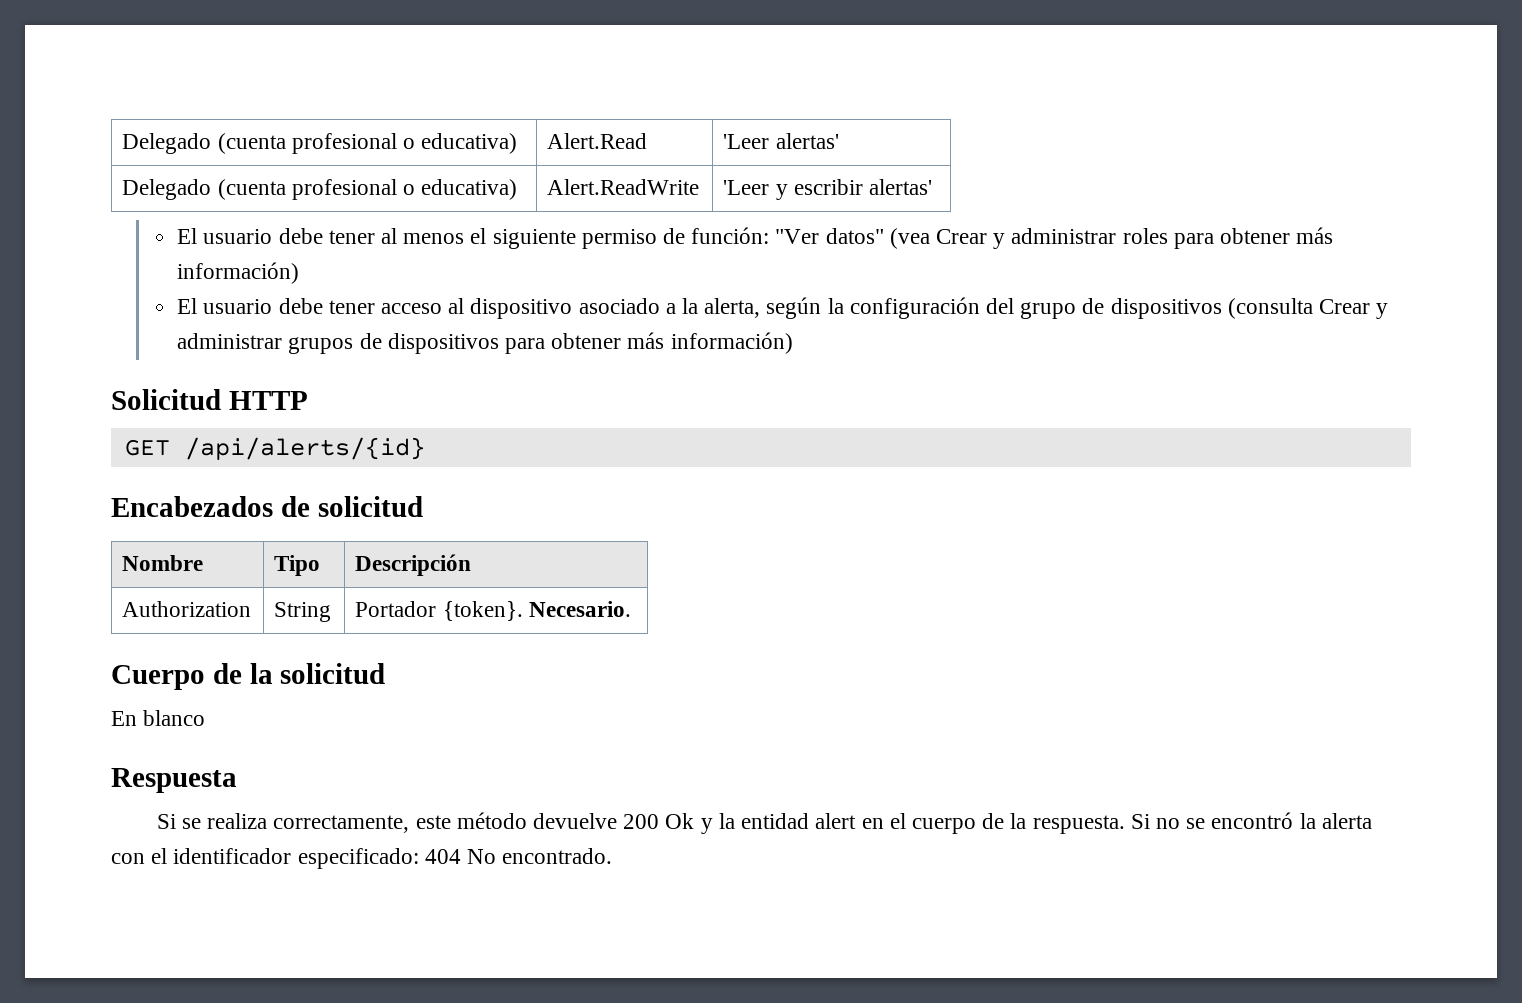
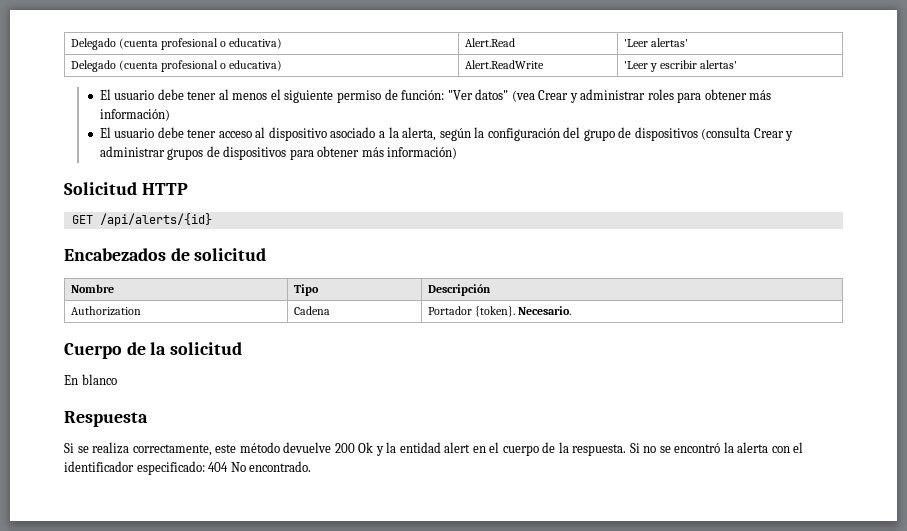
- Authorization | String | Portador {token}. Necesario.
+ Authorization | Cadena | Portador {token}. Necesario.

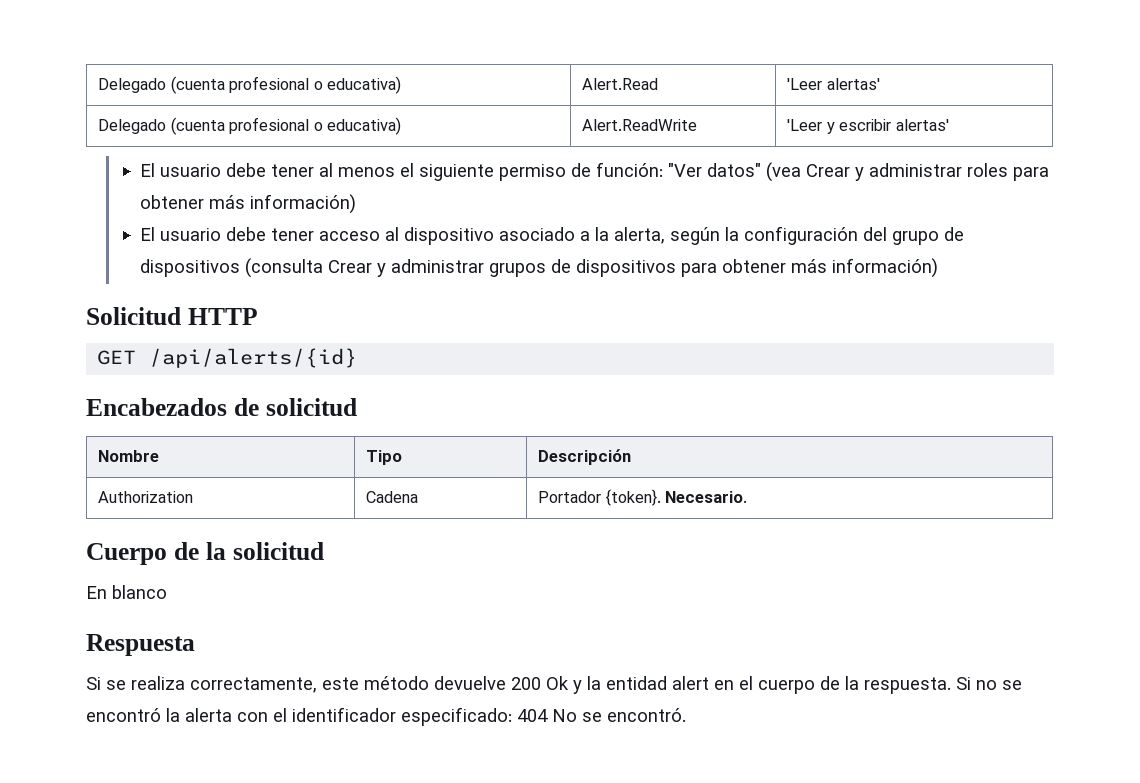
- Si no se encontró la alerta con el identificador especificado: 404 No encontrado.
+ Si no se encontró la alerta con el identificador especificado: 404 No se encontró.

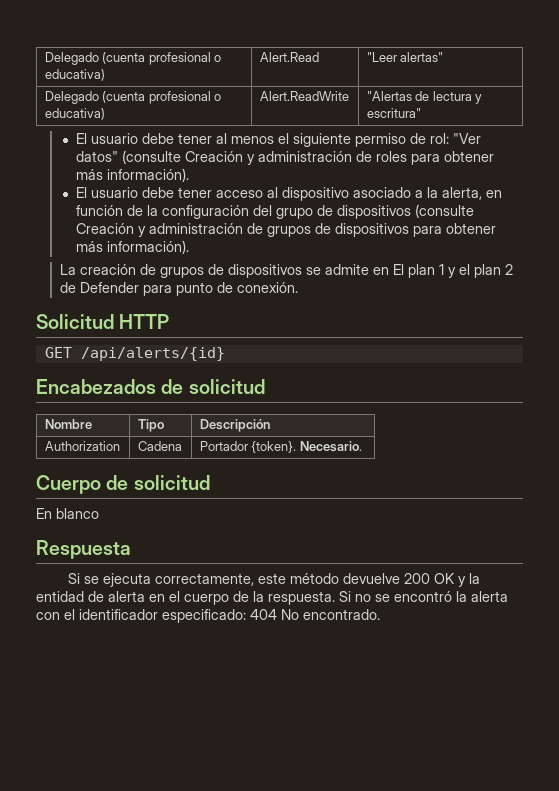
- Delegado (cuenta profesional o educativa) | Alert.Read | 'Leer alertas'
+ Delegado (cuenta profesional o educativa) | Alert.Read | "Leer alertas"
- Delegado (cuenta profesional o educativa) | Alert.ReadWrite | 'Leer y escribir alertas'
+ Delegado (cuenta profesional o educativa) | Alert.ReadWrite | "Alertas de lectura y escritura"
- El usuario debe tener al menos el siguiente permiso de función: "Ver datos" (vea Crear y administrar roles para obtener más información)
+ El usuario debe tener al menos el siguiente permiso de rol: "Ver datos" (consulte Creación y administración de roles para obtener más información).
- El usuario debe tener acceso al dispositivo asociado a la alerta, según la configuración del grupo de dispositivos (consulta Crear y administrar grupos de dispositivos para obtener más información)
+ El usuario debe tener acceso al dispositivo asociado a la alerta, en función de la configuración del grupo de dispositivos (consulte Creación y administración de grupos de dispositivos para obtener más información).
+ La creación de grupos de dispositivos se admite en El plan 1 y el plan 2 de Defender para punto de conexión.
- Cuerpo de la solicitud
+ Cuerpo de solicitud
- Si se realiza correctamente, este método devuelve 200 Ok y la entidad alert en el cuerpo de la respuesta.
+ Si se ejecuta correctamente, este método devuelve 200 OK y la entidad de alerta en el cuerpo de la respuesta.
- Si no se encontró la alerta con el identificador especificado: 404 No se encontró.
+ Si no se encontró la alerta con el identificador especificado: 404 No encontrado.

